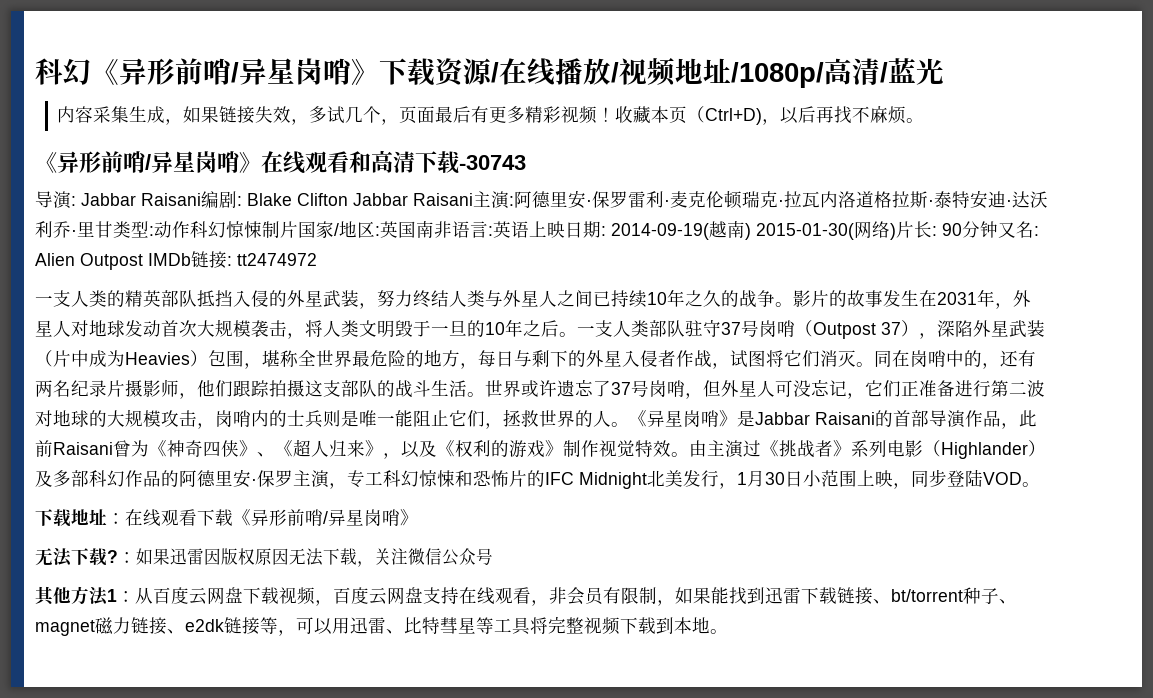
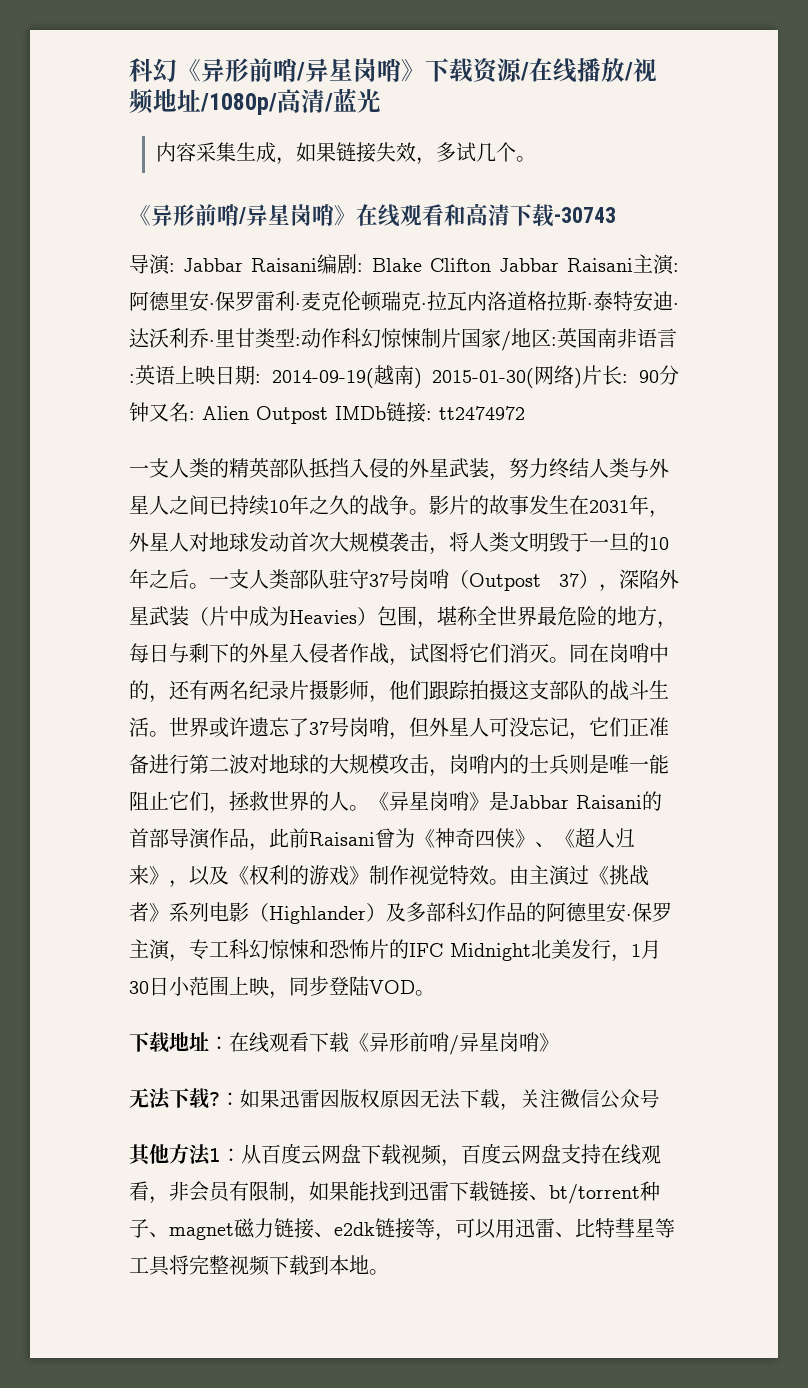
- 内容采集生成，如果链接失效，多试几个，页面最后有更多精彩视频！收藏本页（Ctrl+D)，以后再找不麻烦。
+ 内容采集生成，如果链接失效，多试几个。

